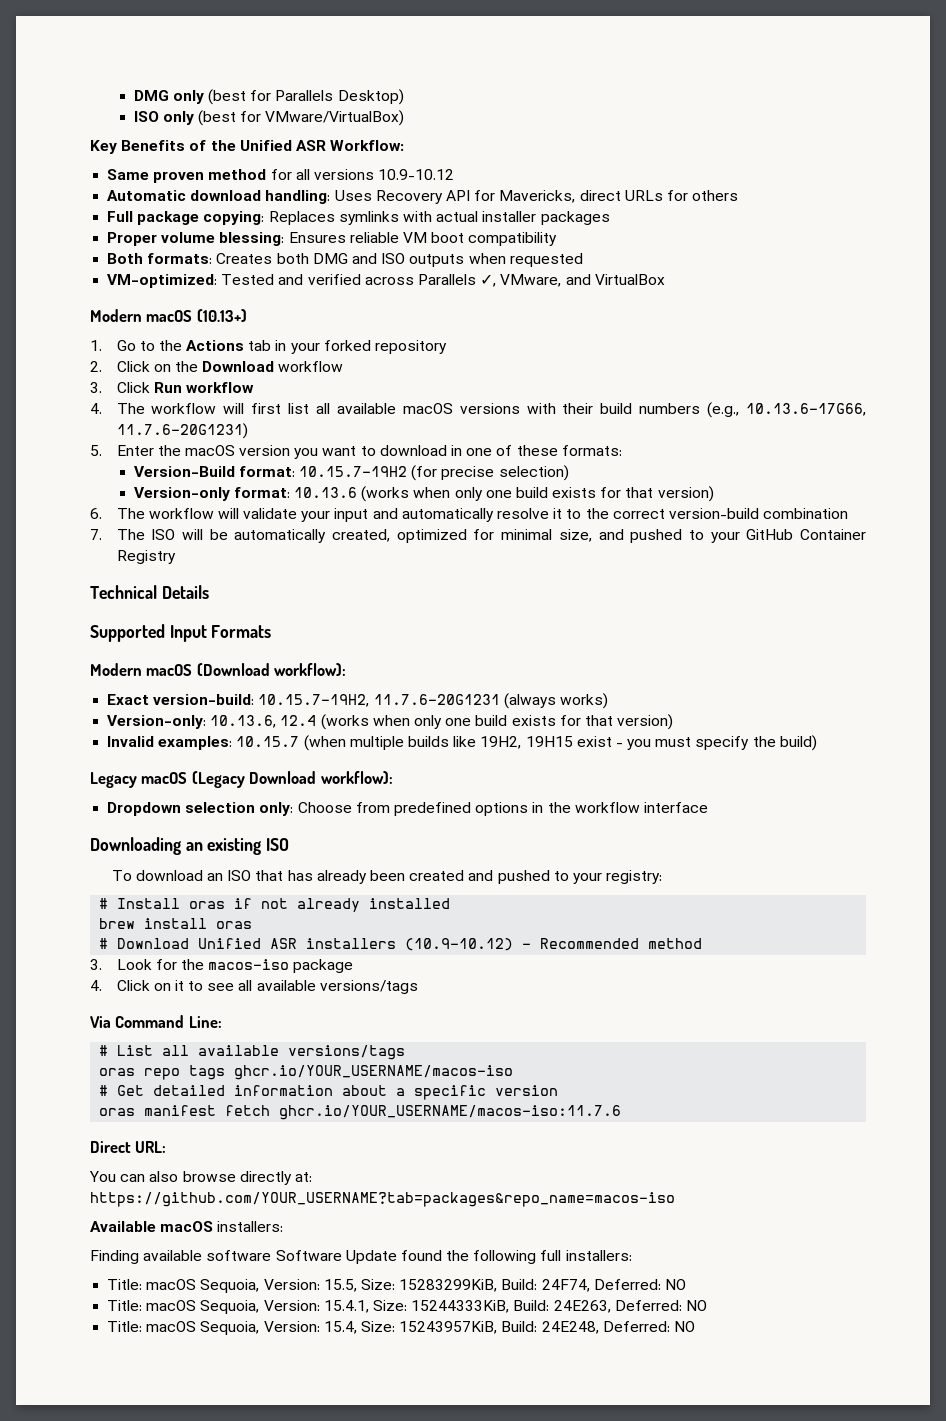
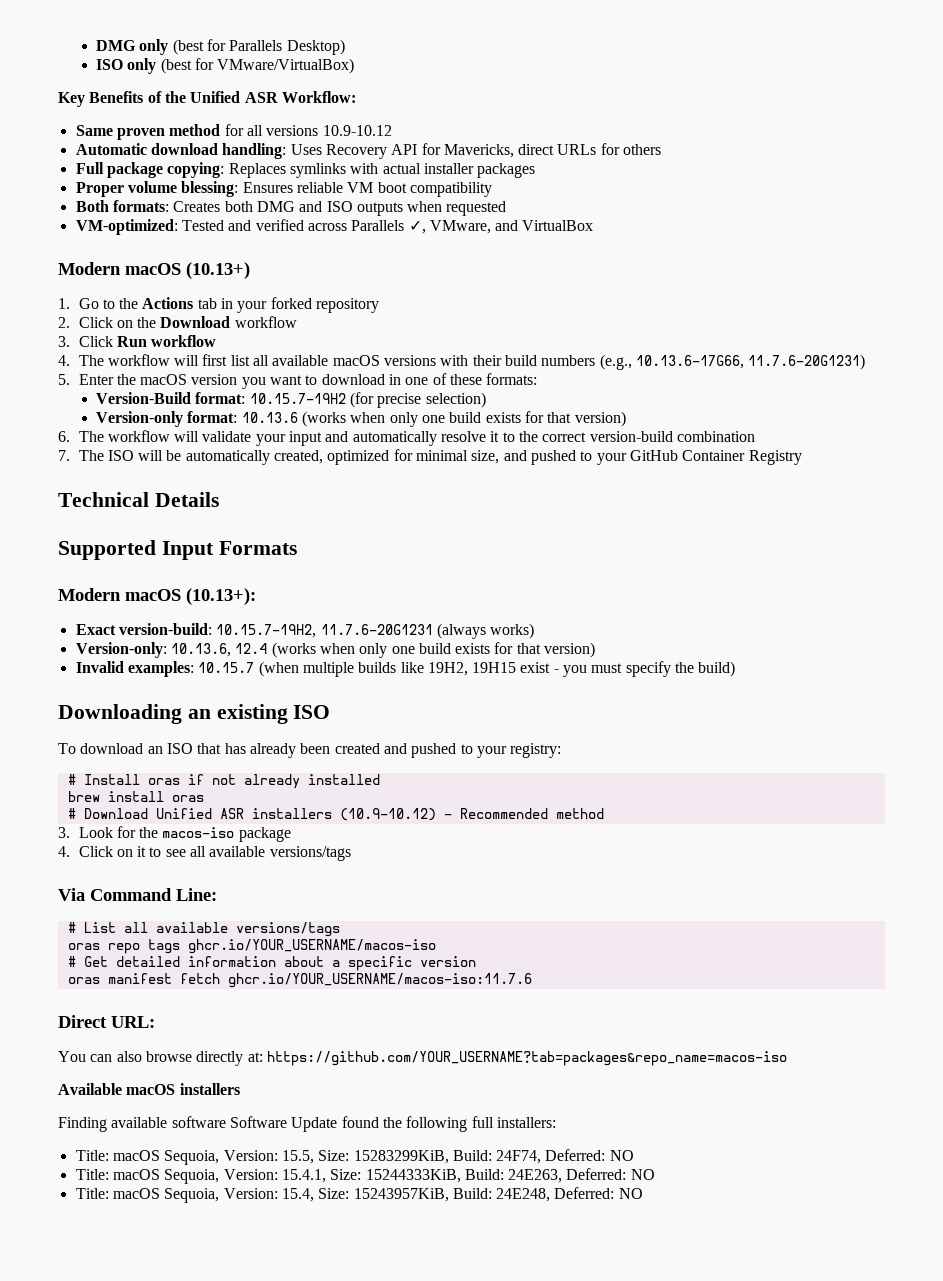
- Modern macOS (Download workflow):
+ Modern macOS (10.13+):
- Legacy macOS (Legacy Download workflow):
- Dropdown selection only: Choose from predefined options in the workflow interface
- Available macOS installers:
+ Available macOS installers

